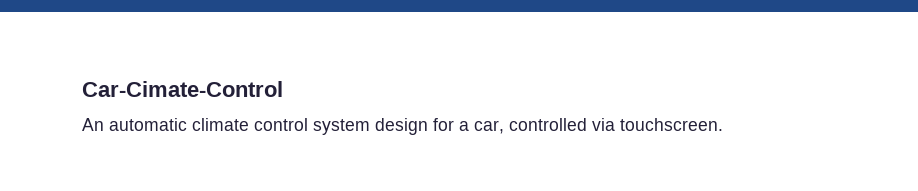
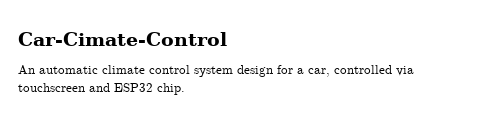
- An automatic climate control system design for a car, controlled via touchscreen.
+ An automatic climate control system design for a car, controlled via touchscreen and ESP32 chip.

